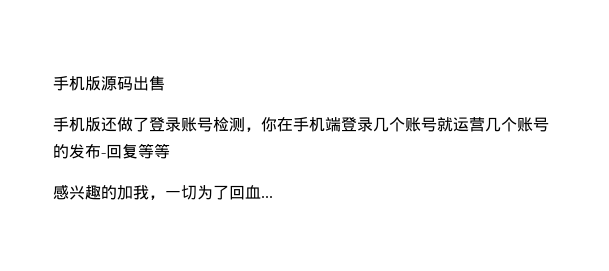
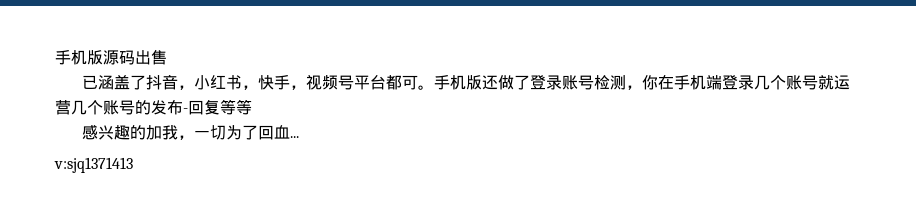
+ 已涵盖了抖音，小红书，快手，视频号平台都可。
+ v:sjq1371413

